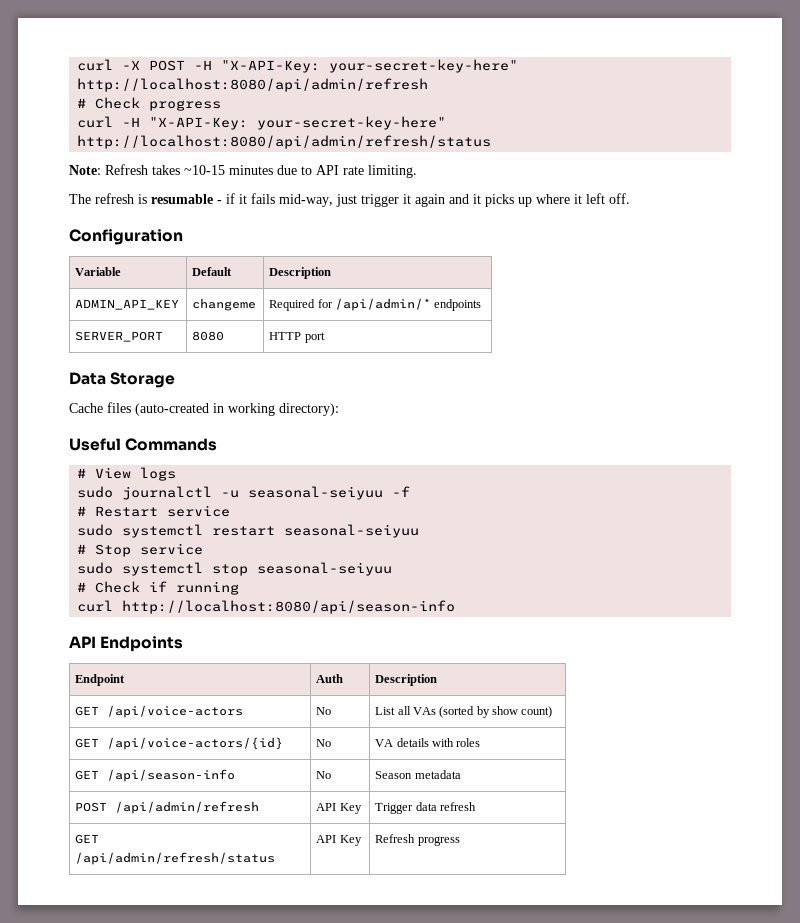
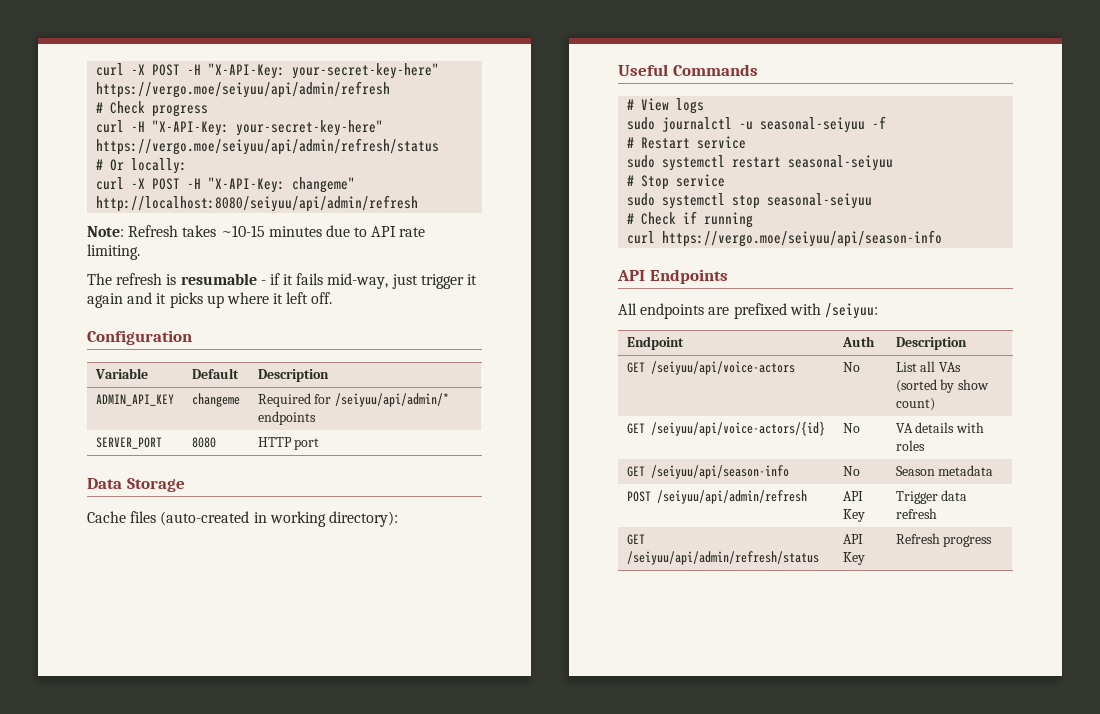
- curl -X POST -H "X-API-Key: your-secret-key-here" http://localhost:8080/api/admin/refresh
+ curl -X POST -H "X-API-Key: your-secret-key-here" https://vergo.moe/seiyuu/api/admin/refresh
- curl -H "X-API-Key: your-secret-key-here" http://localhost:8080/api/admin/refresh/status
+ curl -H "X-API-Key: your-secret-key-here" https://vergo.moe/seiyuu/api/admin/refresh/status
+ # Or locally:
+ curl -X POST -H "X-API-Key: changeme" http://localhost:8080/seiyuu/api/admin/refresh
- ADMIN_API_KEY | changeme | Required for /api/admin/* endpoints
+ ADMIN_API_KEY | changeme | Required for /seiyuu/api/admin/* endpoints
- curl http://localhost:8080/api/season-info
+ curl https://vergo.moe/seiyuu/api/season-info
+ All endpoints are prefixed with /seiyuu:
- GET /api/voice-actors | No | List all VAs (sorted by show count)
+ GET /seiyuu/api/voice-actors | No | List all VAs (sorted by show count)
- GET /api/voice-actors/{id} | No | VA details with roles
+ GET /seiyuu/api/voice-actors/{id} | No | VA details with roles
- GET /api/season-info | No | Season metadata
+ GET /seiyuu/api/season-info | No | Season metadata
- POST /api/admin/refresh | API Key | Trigger data refresh
+ POST /seiyuu/api/admin/refresh | API Key | Trigger data refresh
- GET /api/admin/refresh/status | API Key | Refresh progress
+ GET /seiyuu/api/admin/refresh/status | API Key | Refresh progress

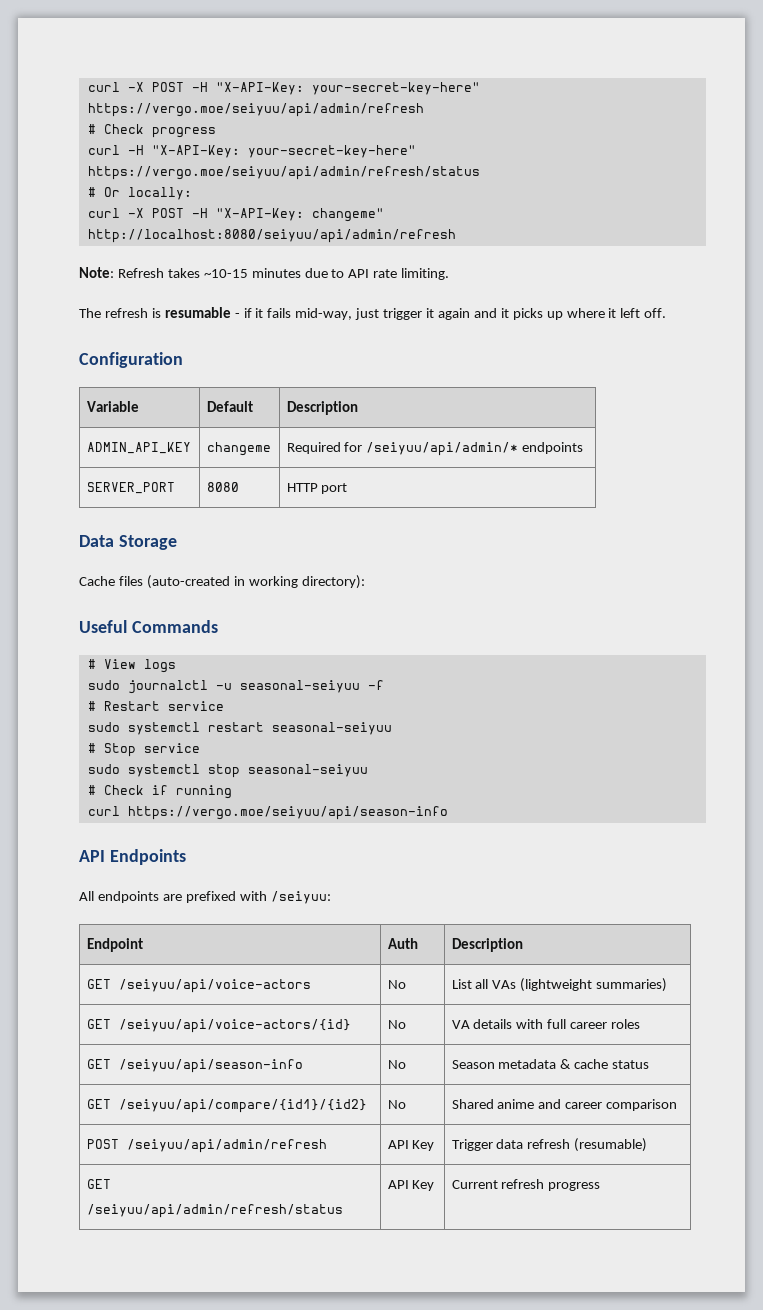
- GET /seiyuu/api/voice-actors | No | List all VAs (sorted by show count)
+ GET /seiyuu/api/voice-actors | No | List all VAs (lightweight summaries)
- GET /seiyuu/api/voice-actors/{id} | No | VA details with roles
+ GET /seiyuu/api/voice-actors/{id} | No | VA details with full career roles
- GET /seiyuu/api/season-info | No | Season metadata
+ GET /seiyuu/api/season-info | No | Season metadata & cache status
+ GET /seiyuu/api/compare/{id1}/{id2} | No | Shared anime and career comparison
- POST /seiyuu/api/admin/refresh | API Key | Trigger data refresh
+ POST /seiyuu/api/admin/refresh | API Key | Trigger data refresh (resumable)
- GET /seiyuu/api/admin/refresh/status | API Key | Refresh progress
+ GET /seiyuu/api/admin/refresh/status | API Key | Current refresh progress

